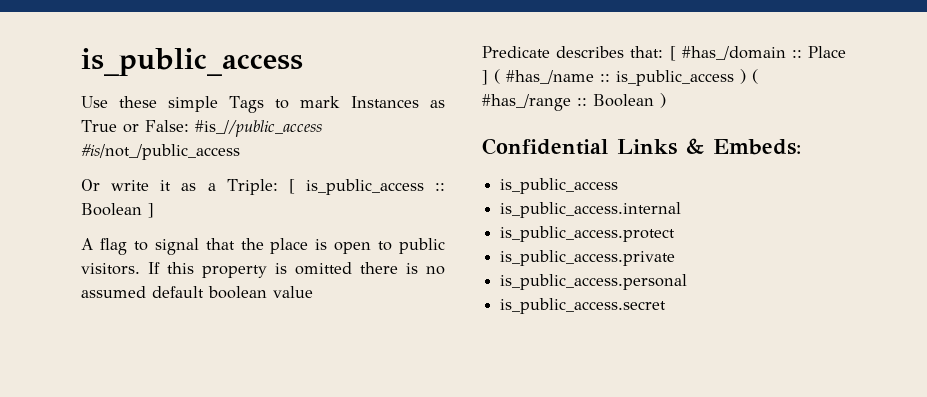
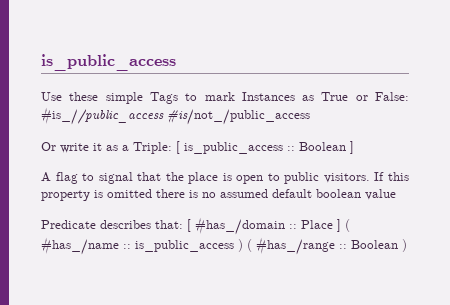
- Confidential Links & Embeds:
- is_public_access
- is_public_access.internal
- is_public_access.protect
- is_public_access.private
- is_public_access.personal
- is_public_access.secret

